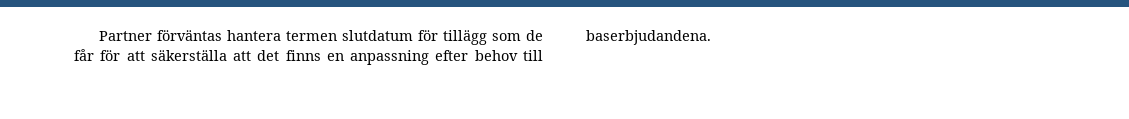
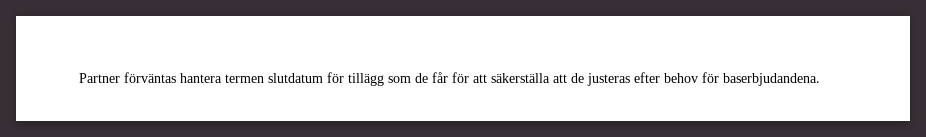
- Partner förväntas hantera termen slutdatum för tillägg som de får för att säkerställa att det finns en anpassning efter behov till baserbjudandena.
+ Partner förväntas hantera termen slutdatum för tillägg som de får för att säkerställa att de justeras efter behov för baserbjudandena.

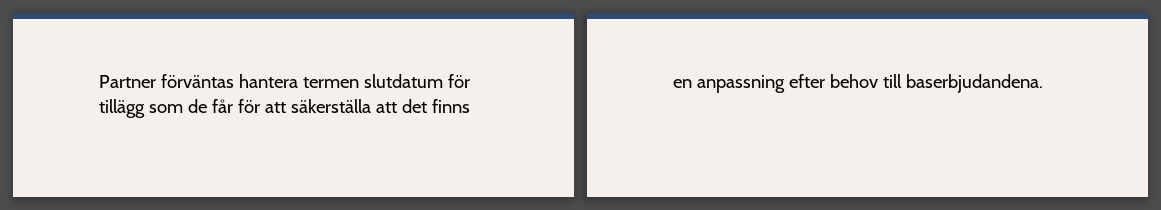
- Partner förväntas hantera termen slutdatum för tillägg som de får för att säkerställa att de justeras efter behov för baserbjudandena.
+ Partner förväntas hantera termen slutdatum för tillägg som de får för att säkerställa att det finns en anpassning efter behov till baserbjudandena.

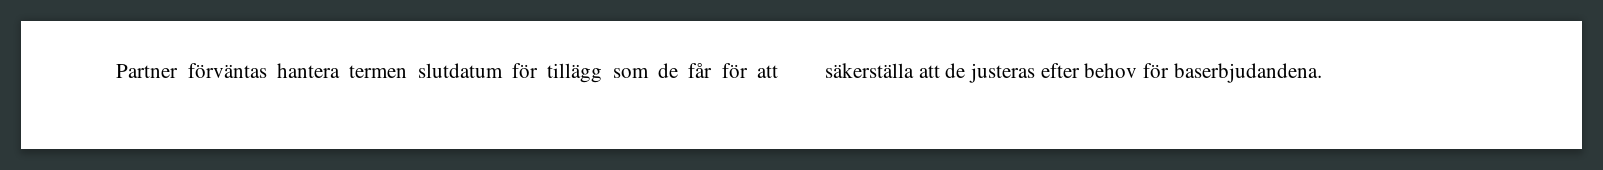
- Partner förväntas hantera termen slutdatum för tillägg som de får för att säkerställa att det finns en anpassning efter behov till baserbjudandena.
+ Partner förväntas hantera termen slutdatum för tillägg som de får för att säkerställa att de justeras efter behov för baserbjudandena.

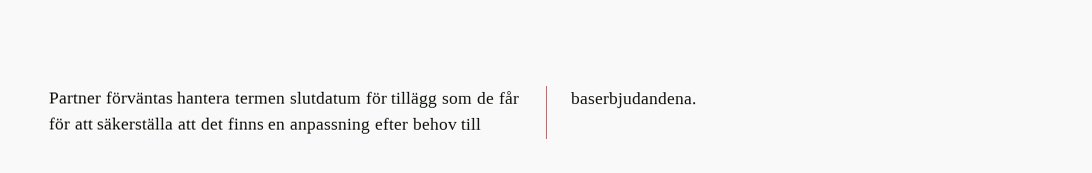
- Partner förväntas hantera termen slutdatum för tillägg som de får för att säkerställa att de justeras efter behov för baserbjudandena.
+ Partner förväntas hantera termen slutdatum för tillägg som de får för att säkerställa att det finns en anpassning efter behov till baserbjudandena.

